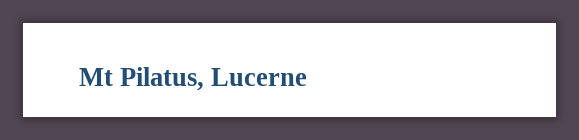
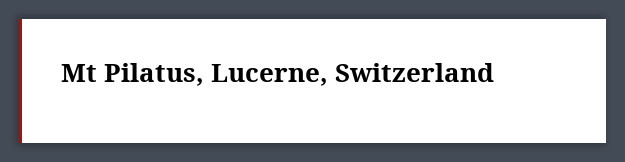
- Mt Pilatus, Lucerne
+ Mt Pilatus, Lucerne, Switzerland

